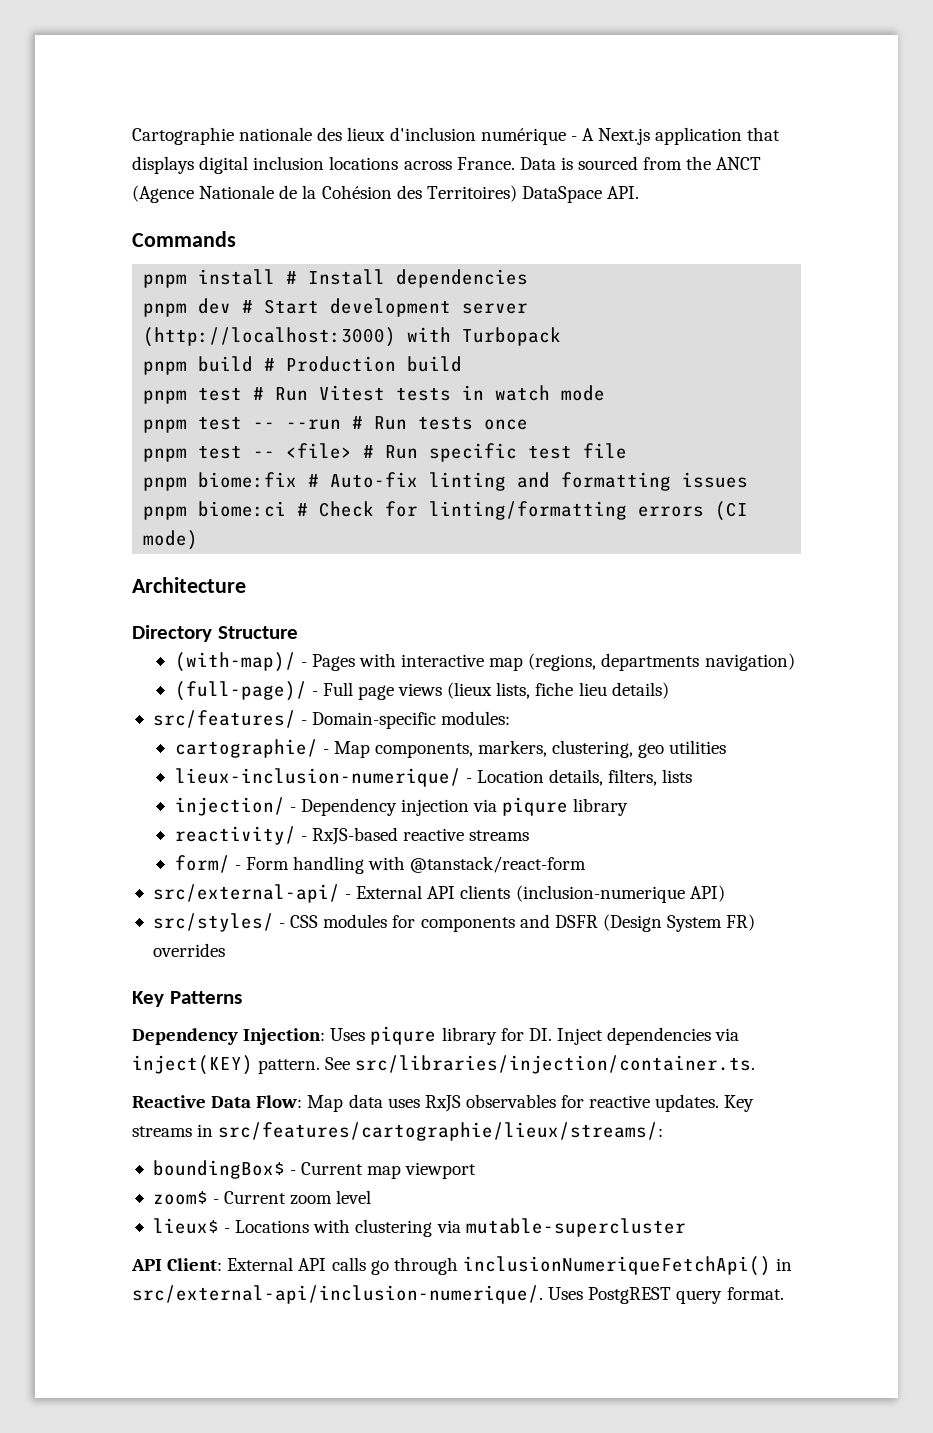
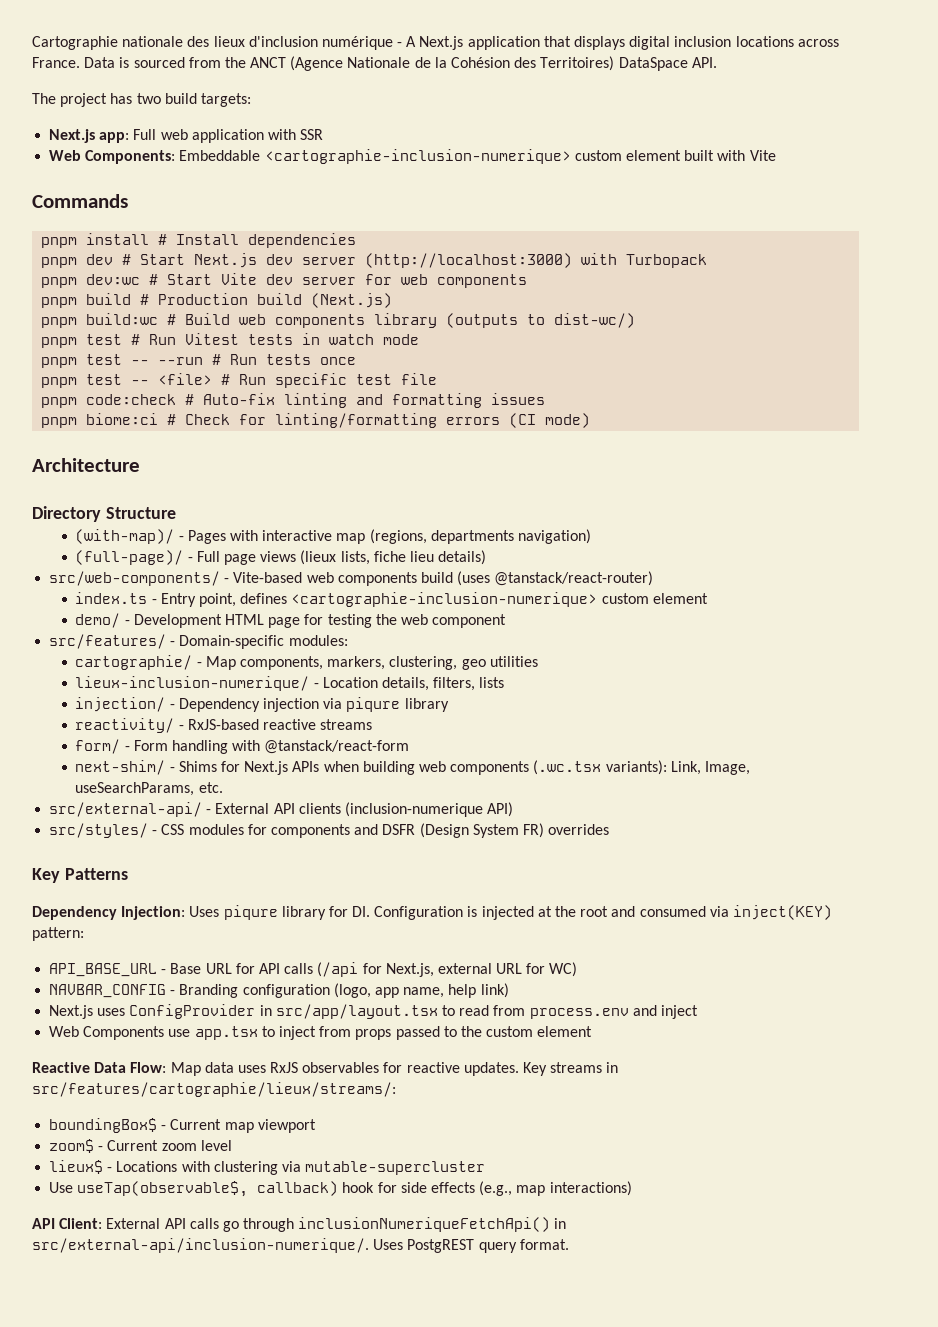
+ The project has two build targets:
+ Next.js app: Full web application with SSR
+ Web Components: Embeddable <cartographie-inclusion-numerique> custom element built with Vite
- pnpm dev # Start development server (http://localhost:3000) with Turbopack
+ pnpm dev # Start Next.js dev server (http://localhost:3000) with Turbopack
+ pnpm dev:wc # Start Vite dev server for web components
- pnpm build # Production build
+ pnpm build # Production build (Next.js)
+ pnpm build:wc # Build web components library (outputs to dist-wc/)
- pnpm biome:fix # Auto-fix linting and formatting issues
+ pnpm code:check # Auto-fix linting and formatting issues
+ src/web-components/ - Vite-based web components build (uses @tanstack/react-router)
+ index.ts - Entry point, defines <cartographie-inclusion-numerique> custom element
+ demo/ - Development HTML page for testing the web component
+ next-shim/ - Shims for Next.js APIs when building web components (.wc.tsx variants): Link, Image, useSearchParams, etc.
- Dependency Injection: Uses piqure library for DI. Inject dependencies via inject(KEY) pattern. See src/libraries/injection/container.ts.
+ Dependency Injection: Uses piqure library for DI. Configuration is injected at the root and consumed via inject(KEY) pattern:
+ API_BASE_URL - Base URL for API calls (/api for Next.js, external URL for WC)
+ NAVBAR_CONFIG - Branding configuration (logo, app name, help link)
+ Next.js uses ConfigProvider in src/app/layout.tsx to read from process.env and inject
+ Web Components use app.tsx to inject from props passed to the custom element
+ Use useTap(observable$, callback) hook for side effects (e.g., map interactions)

